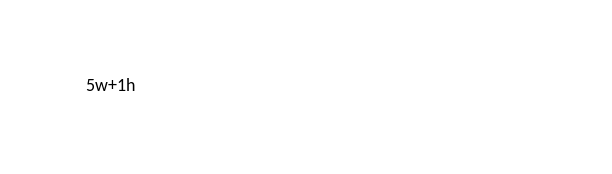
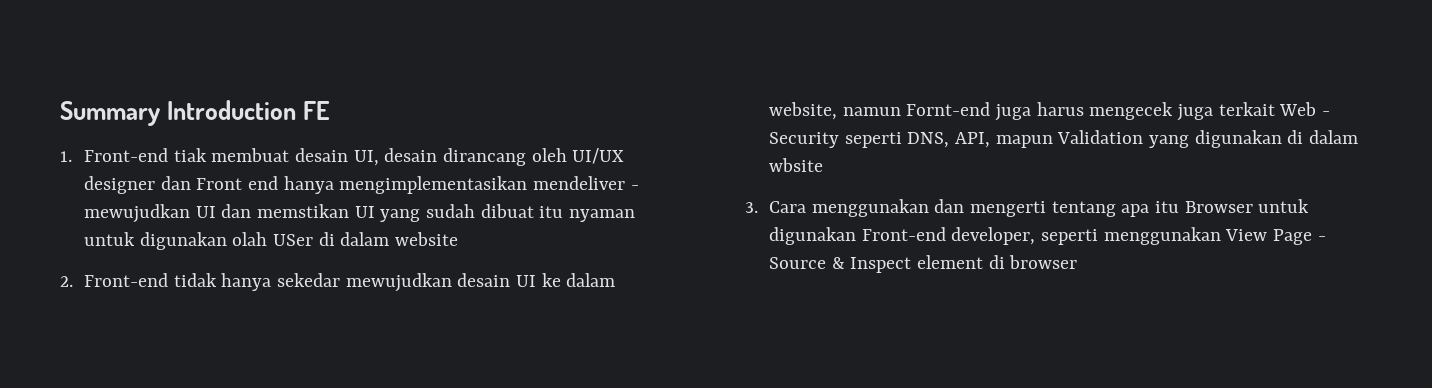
- 5w+1h
+ Summary Introduction FE
+ 1. Front-end tiak membuat desain UI, desain dirancang oleh UI/UX designer dan Front end hanya mengimplementasikan mendeliver - mewujudkan UI dan memstikan UI yang sudah dibuat itu nyaman untuk digunakan olah USer di dalam website
+ 2. Front-end tidak hanya sekedar mewujudkan desain UI ke dalam website, namun Fornt-end juga harus mengecek juga terkait Web - Security seperti DNS, API, mapun Validation yang digunakan di dalam wbsite
+ 3. Cara menggunakan dan mengerti tentang apa itu Browser untuk digunakan Front-end developer, seperti menggunakan View Page - Source & Inspect element di browser

